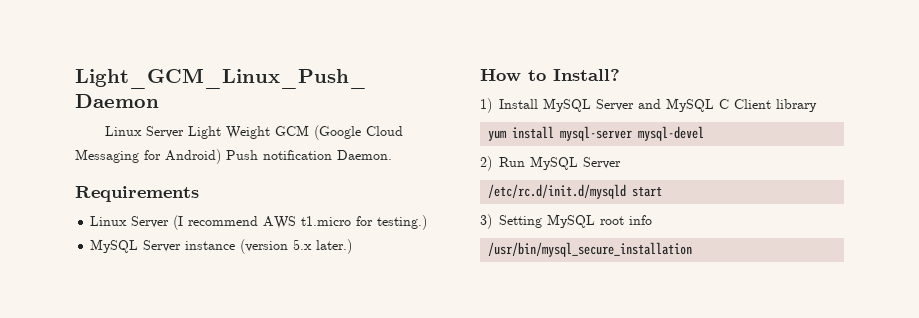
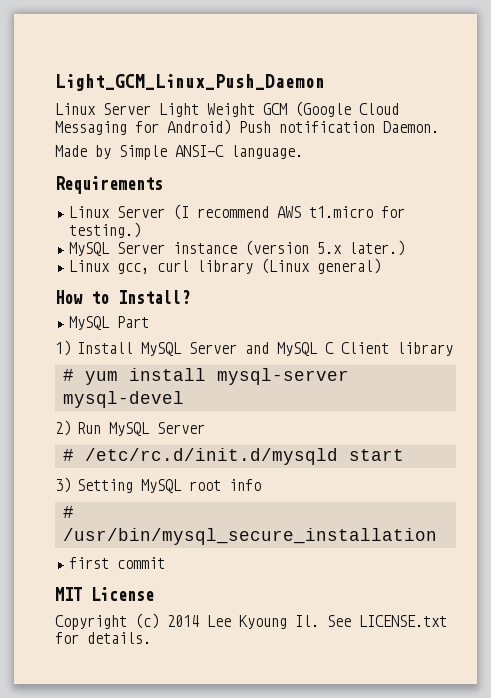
+ Made by Simple ANSI-C language.
+ Linux gcc, curl library (Linux general)
+ MySQL Part
- yum install mysql-server mysql-devel
+ # yum install mysql-server mysql-devel
- /etc/rc.d/init.d/mysqld start
+ # /etc/rc.d/init.d/mysqld start
- /usr/bin/mysql_secure_installation
+ # /usr/bin/mysql_secure_installation
+ first commit
+ MIT License
+ Copyright (c) 2014 Lee Kyoung Il. See LICENSE.txt for details.

